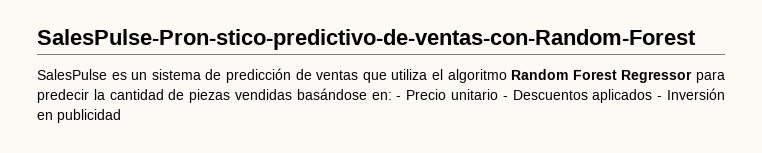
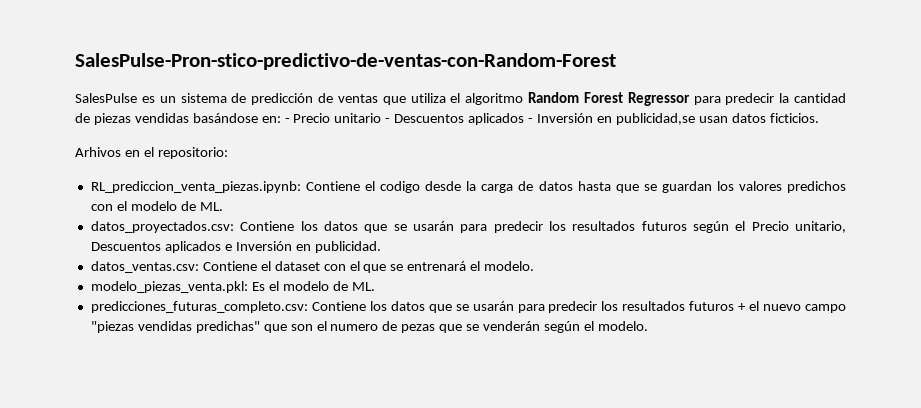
- SalesPulse es un sistema de predicción de ventas que utiliza el algoritmo Random Forest Regressor para predecir la cantidad de piezas vendidas basándose en: - Precio unitario - Descuentos aplicados - Inversión en publicidad
+ SalesPulse es un sistema de predicción de ventas que utiliza el algoritmo Random Forest Regressor para predecir la cantidad de piezas vendidas basándose en: - Precio unitario - Descuentos aplicados - Inversión en publicidad,se usan datos ficticios.
+ Arhivos en el repositorio:
+ RL_prediccion_venta_piezas.ipynb: Contiene el codigo desde la carga de datos hasta que se guardan los valores predichos con el modelo de ML.
+ datos_proyectados.csv: Contiene los datos que se usarán para predecir los resultados futuros según el Precio unitario, Descuentos aplicados e Inversión en publicidad.
+ datos_ventas.csv: Contiene el dataset con el que se entrenará el modelo.
+ modelo_piezas_venta.pkl: Es el modelo de ML.
+ predicciones_futuras_completo.csv: Contiene los datos que se usarán para predecir los resultados futuros + el nuevo campo "piezas vendidas predichas" que son el numero de pezas que se venderán según el modelo.

